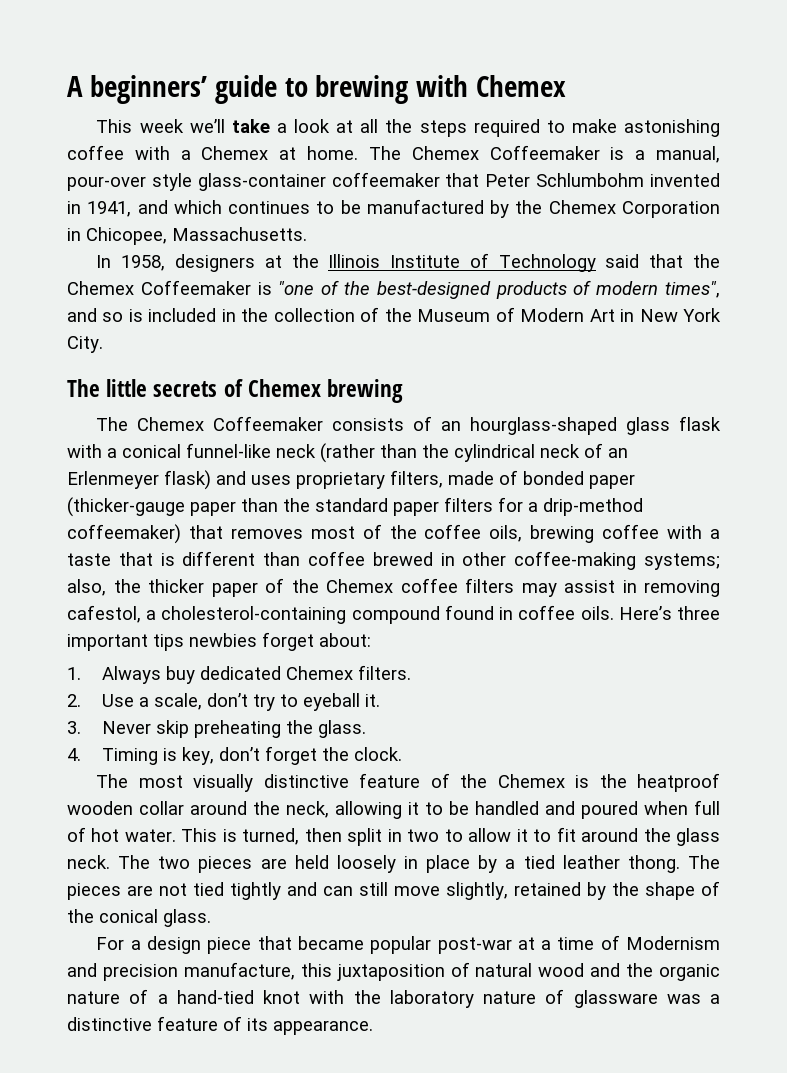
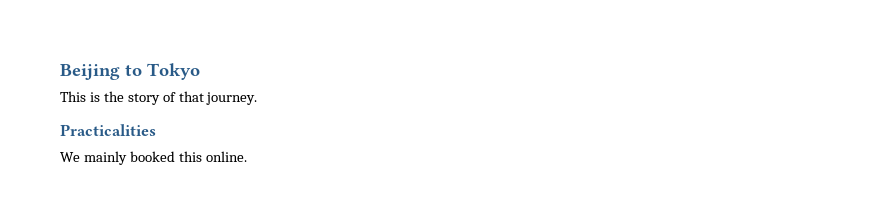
- A beginners’ guide to brewing with Chemex
- This week we’ll take a look at all the steps required to make astonishing coffee with a Chemex at home. The Chemex Coffeemaker is a manual, pour-over style glass-container coffeemaker that Peter Schlumbohm invented in 1941, and which continues to be manufactured by the Chemex Corporation in Chicopee, Massachusetts.
- In 1958, designers at the Illinois Institute of Technology said that the Chemex Coffeemaker is "one of the best-designed products of modern times", and so is included in the collection of the Museum of Modern Art in New York City.
- The little secrets of Chemex brewing
- The Chemex Coffeemaker consists of an hourglass-shaped glass flask with a conical funnel-like neck (rather than the cylindrical neck of an Erlenmeyer flask) and uses proprietary filters, made of bonded paper (thicker-gauge paper than the standard paper filters for a drip-method coffeemaker) that removes most of the coffee oils, brewing coffee with a taste that is different than coffee brewed in other coffee-making systems; also, the thicker paper of the Chemex coffee filters may assist in removing cafestol, a cholesterol-containing compound found in coffee oils. Here’s three important tips newbies forget about:
- 1. Always buy dedicated Chemex filters.
- 2. Use a scale, don’t try to eyeball it.
- 3. Never skip preheating the glass.
- 4. Timing is key, don’t forget the clock.
- The most visually distinctive feature of the Chemex is the heatproof wooden collar around the neck, allowing it to be handled and poured when full of hot water. This is turned, then split in two to allow it to fit around the glass neck. The two pieces are held loosely in place by a tied leather thong. The pieces are not tied tightly and can still move slightly, retained by the shape of the conical glass.
- For a design piece that became popular post-war at a time of Modernism and precision manufacture, this juxtaposition of natural wood and the organic nature of a hand-tied knot with the laboratory nature of glassware was a distinctive feature of its appearance.
+ Beijing to Tokyo
+ This is the story of that journey.
+ Practicalities
+ We mainly booked this online.

